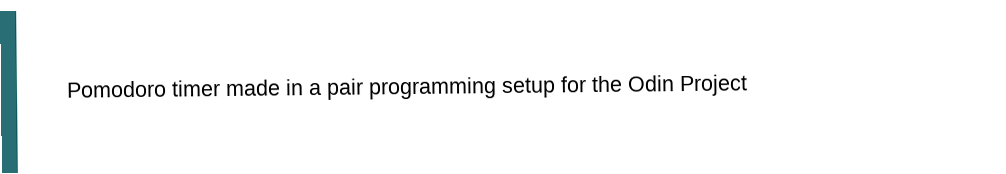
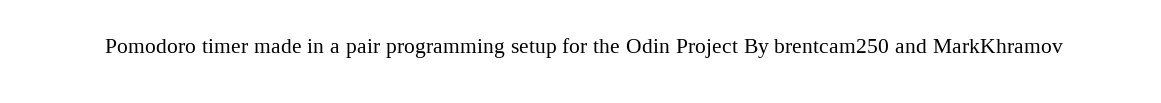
- Pomodoro timer made in a pair programming setup for the Odin Project
+ Pomodoro timer made in a pair programming setup for the Odin Project By brentcam250 and MarkKhramov

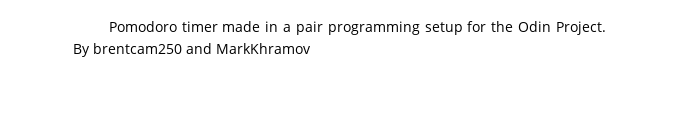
- Pomodoro timer made in a pair programming setup for the Odin Project By brentcam250 and MarkKhramov
+ Pomodoro timer made in a pair programming setup for the Odin Project. By brentcam250 and MarkKhramov

